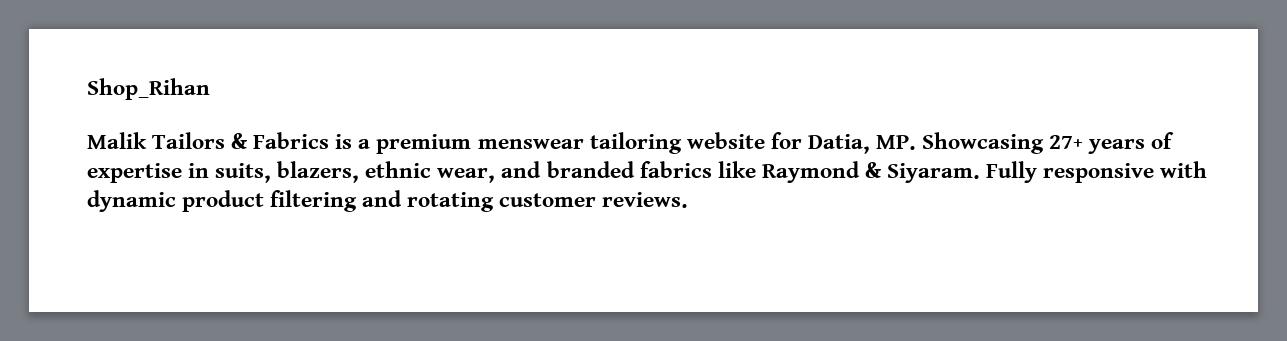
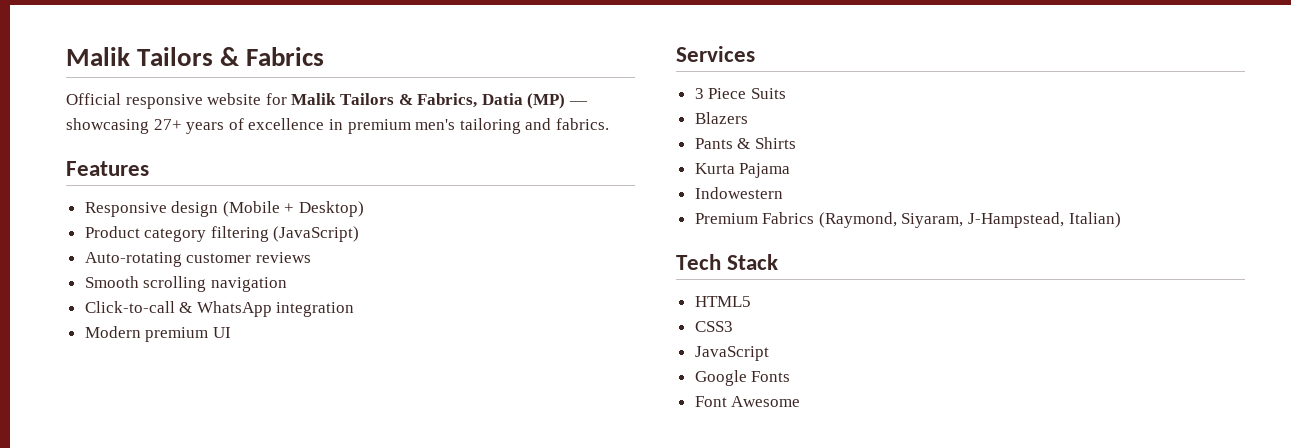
- Shop_Rihan
- Malik Tailors & Fabrics is a premium menswear tailoring website for Datia, MP. Showcasing 27+ years of expertise in suits, blazers, ethnic wear, and branded fabrics like Raymond & Siyaram. Fully responsive with dynamic product filtering and rotating customer reviews.
+ Malik Tailors & Fabrics
+ Official responsive website for Malik Tailors & Fabrics, Datia (MP) — showcasing 27+ years of excellence in premium men's tailoring and fabrics.
+ Features
+ Responsive design (Mobile + Desktop)
+ Product category filtering (JavaScript)
+ Auto-rotating customer reviews
+ Smooth scrolling navigation
+ Click-to-call & WhatsApp integration
+ Modern premium UI
+ Services
+ 3 Piece Suits
+ Blazers
+ Pants & Shirts
+ Kurta Pajama
+ Indowestern
+ Premium Fabrics (Raymond, Siyaram, J-Hampstead, Italian)
+ Tech Stack
+ HTML5
+ CSS3
+ JavaScript
+ Google Fonts
+ Font Awesome

